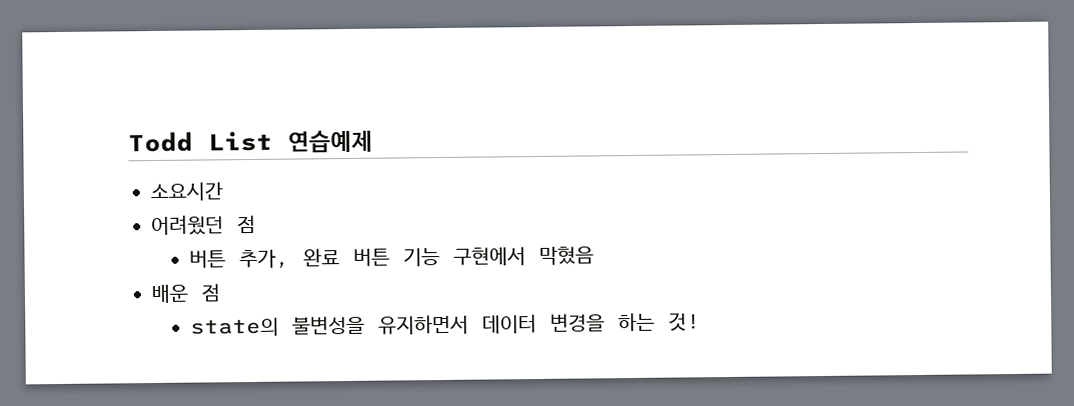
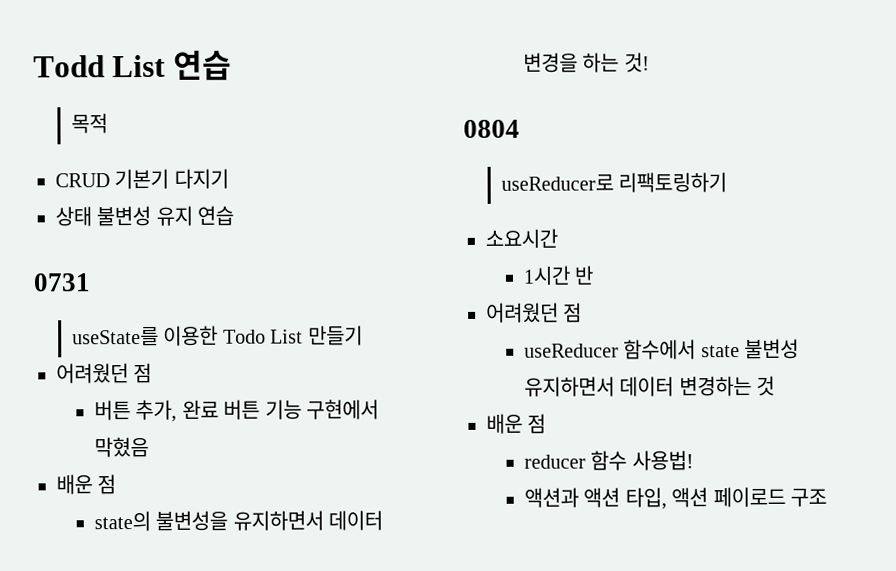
- Todd List 연습예제
- 소요시간
+ Todd List 연습
+ 목적
+ CRUD 기본기 다지기
+ 상태 불변성 유지 연습
+ 0731
+ useState를 이용한 Todo List 만들기
+ 0804
+ useReducer로 리팩토링하기
+ 소요시간
+ 1시간 반
+ 어려웠던 점
+ useReducer 함수에서 state 불변성 유지하면서 데이터 변경하는 것
+ 배운 점
+ reducer 함수 사용법!
+ 액션과 액션 타입, 액션 페이로드 구조

